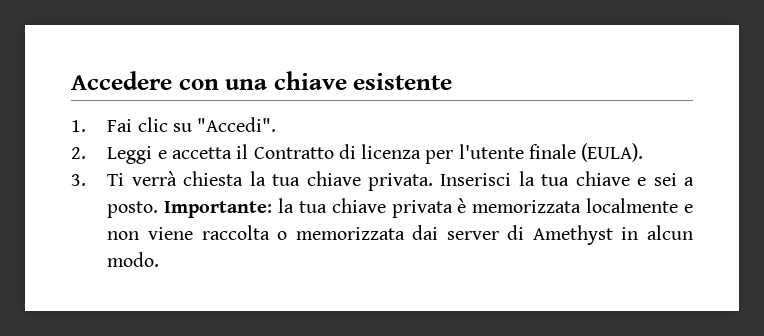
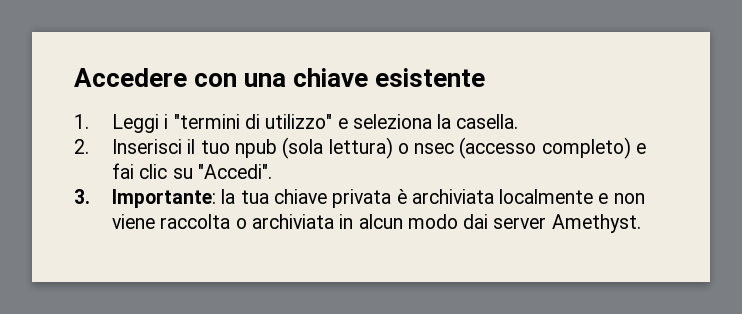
- 1. Fai clic su "Accedi".
- 2. Leggi e accetta il Contratto di licenza per l'utente finale (EULA).
- 3. Ti verrà chiesta la tua chiave privata. Inserisci la tua chiave e sei a posto. Importante: la tua chiave privata è memorizzata localmente e non viene raccolta o memorizzata dai server di Amethyst in alcun modo.
+ 1. Leggi i "termini di utilizzo" e seleziona la casella.
+ 2. Inserisci il tuo npub (sola lettura) o nsec (accesso completo) e fai clic su "Accedi".
+ 3. Importante: la tua chiave privata è archiviata localmente e non viene raccolta o archiviata in alcun modo dai server Amethyst.

